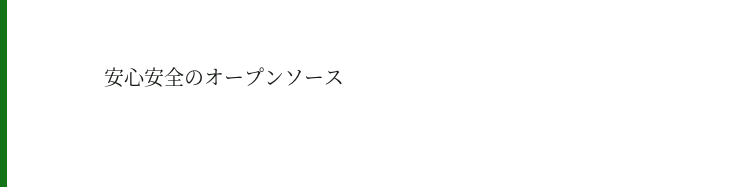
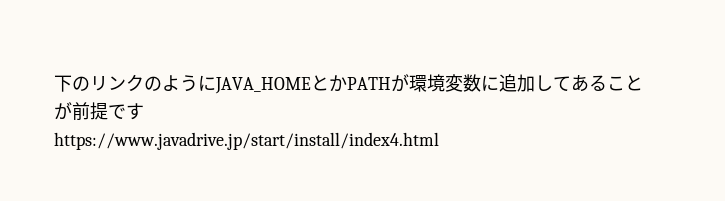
- 安心安全のオープンソース
+ 下のリンクのようにJAVA_HOMEとかPATHが環境変数に追加してあることが前提です
+ https://www.javadrive.jp/start/install/index4.html

